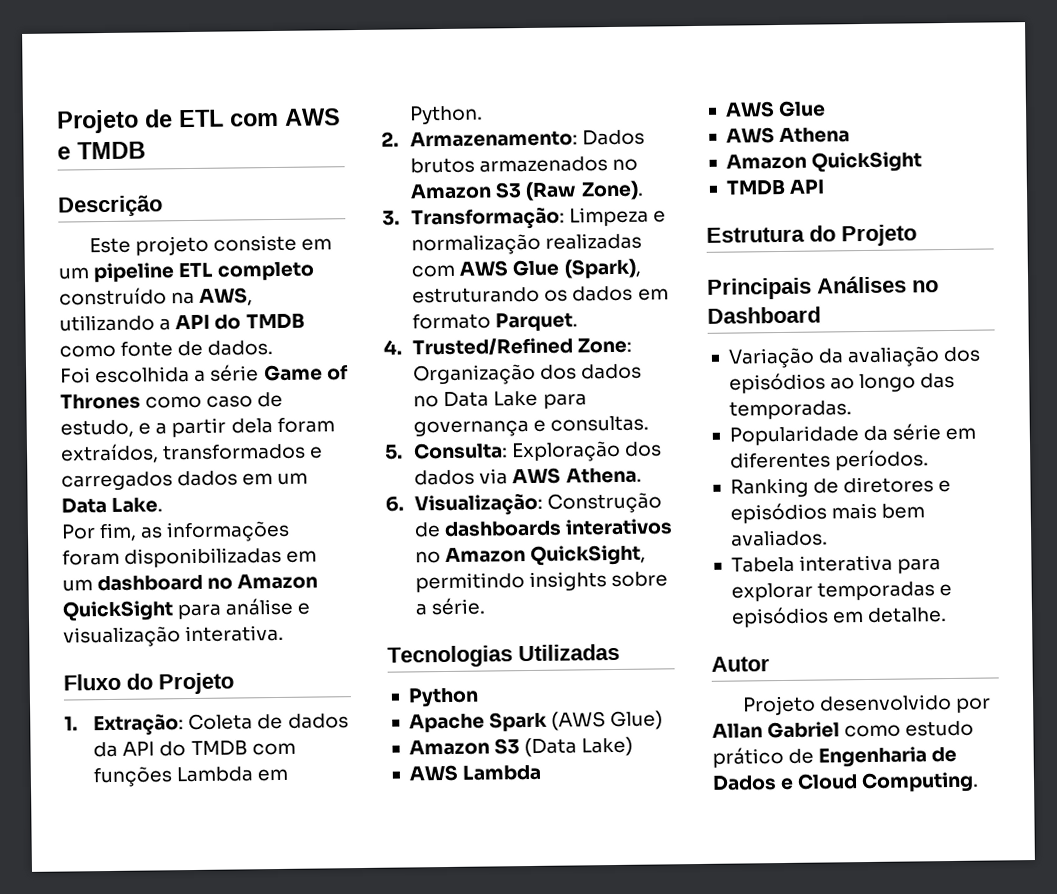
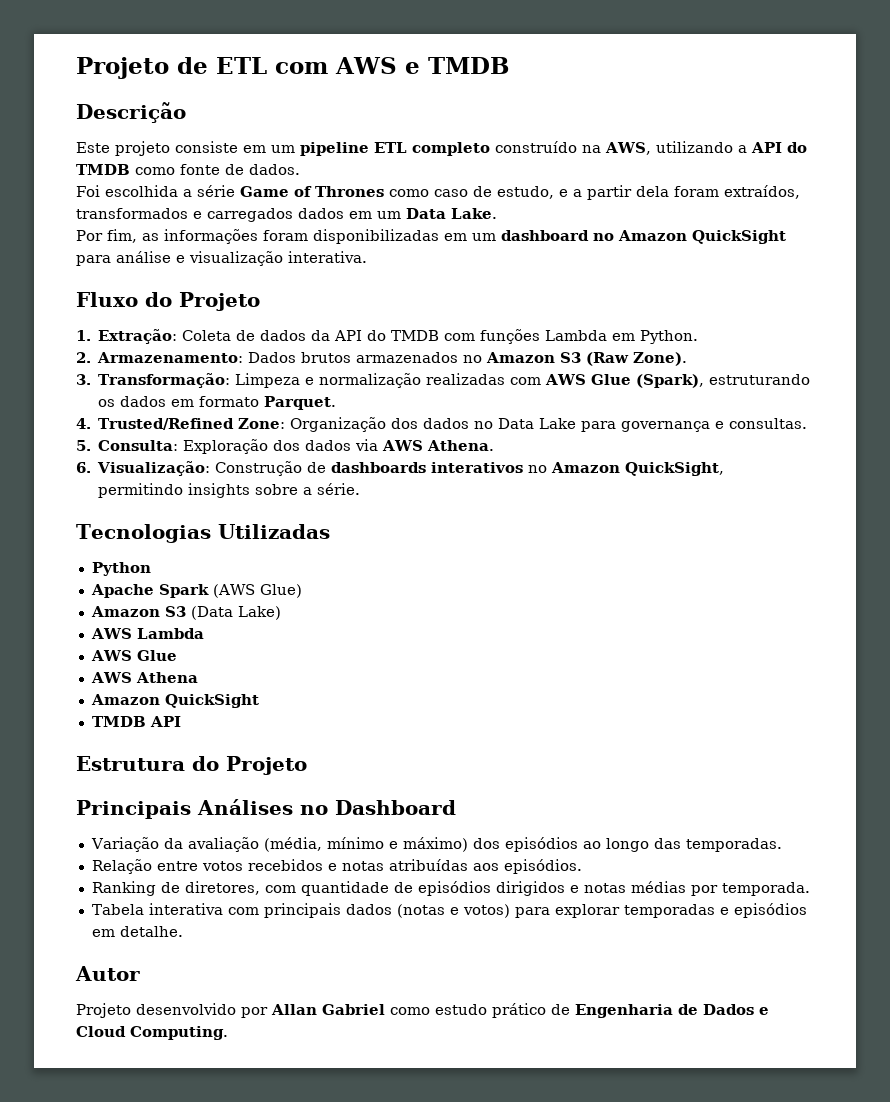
- Variação da avaliação dos episódios ao longo das temporadas.
+ Variação da avaliação (média, mínimo e máximo) dos episódios ao longo das temporadas.
- Popularidade da série em diferentes períodos.
- Ranking de diretores e episódios mais bem avaliados.
- Tabela interativa para explorar temporadas e episódios em detalhe.
+ Relação entre votos recebidos e notas atribuídas aos episódios.
+ Ranking de diretores, com quantidade de episódios dirigidos e notas médias por temporada.
+ Tabela interativa com principais dados (notas e votos) para explorar temporadas e episódios em detalhe.

